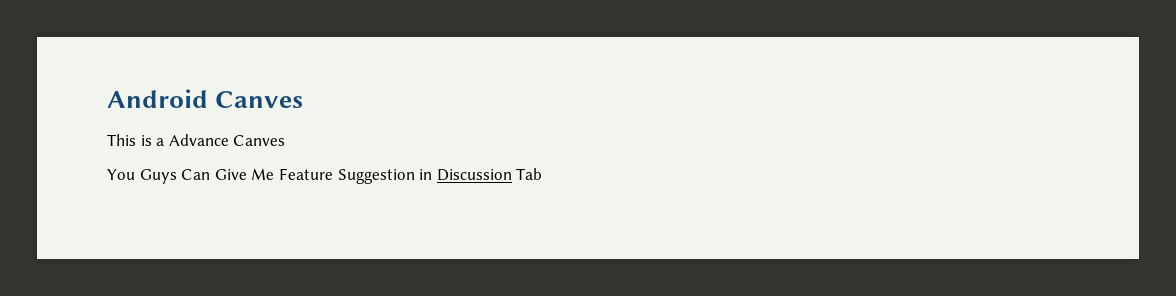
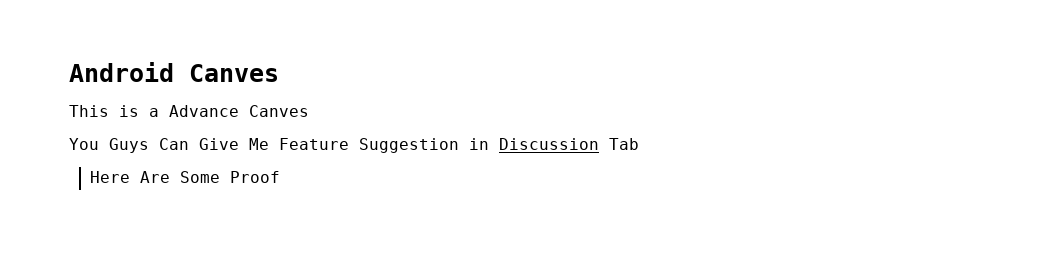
+ Here Are Some Proof

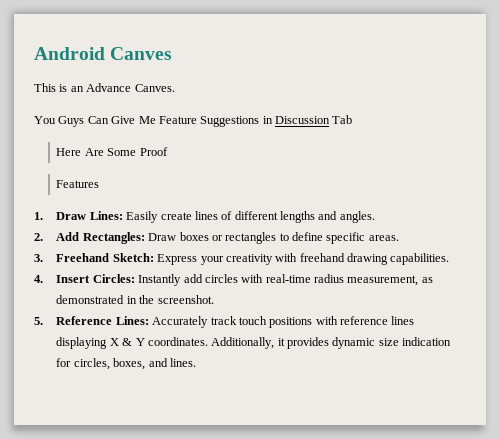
- This is a Advance Canves
+ This is an Advance Canves.
- You Guys Can Give Me Feature Suggestion in Discussion Tab
+ You Guys Can Give Me Feature Suggestions in Discussion Tab
+ Features
+ 1. Draw Lines: Easily create lines of different lengths and angles.
+ 2. Add Rectangles: Draw boxes or rectangles to define specific areas.
+ 3. Freehand Sketch: Express your creativity with freehand drawing capabilities.
+ 4. Insert Circles: Instantly add circles with real-time radius measurement, as demonstrated in the screenshot.
+ 5. Reference Lines: Accurately track touch positions with reference lines displaying X & Y coordinates. Additionally, it provides dynamic size indication for circles, boxes, and lines.

